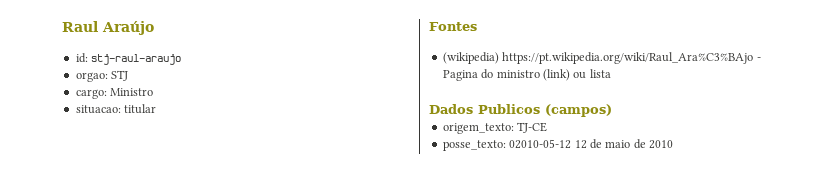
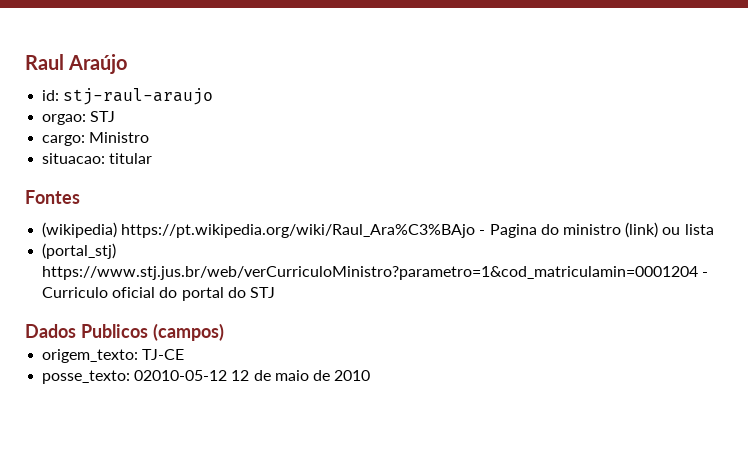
+ (portal_stj) https://www.stj.jus.br/web/verCurriculoMinistro?parametro=1&cod_matriculamin=0001204 - Curriculo oficial do portal do STJ

